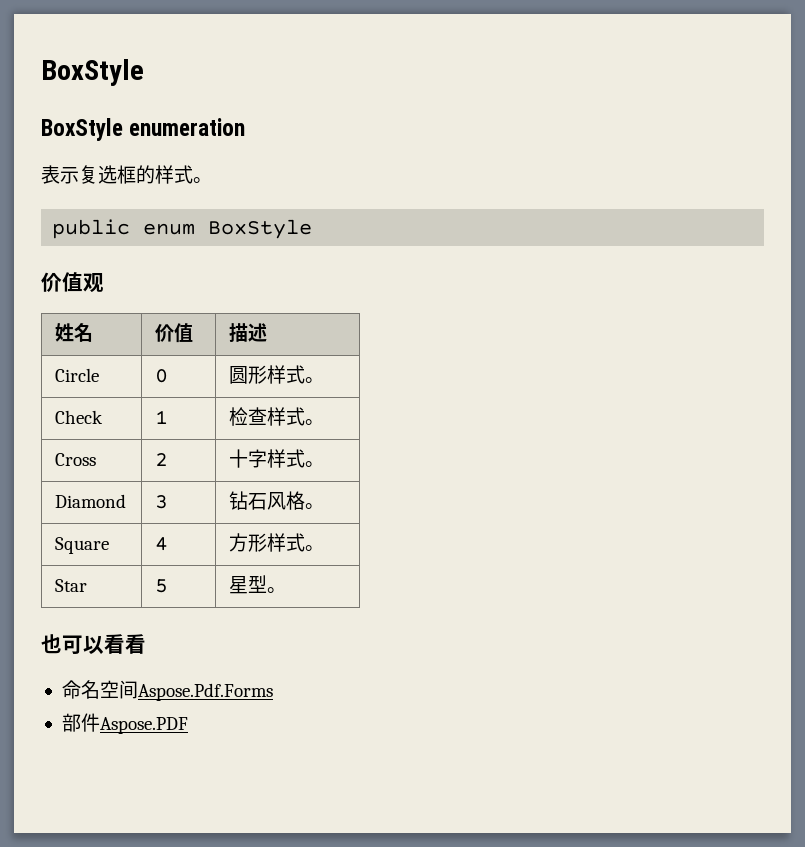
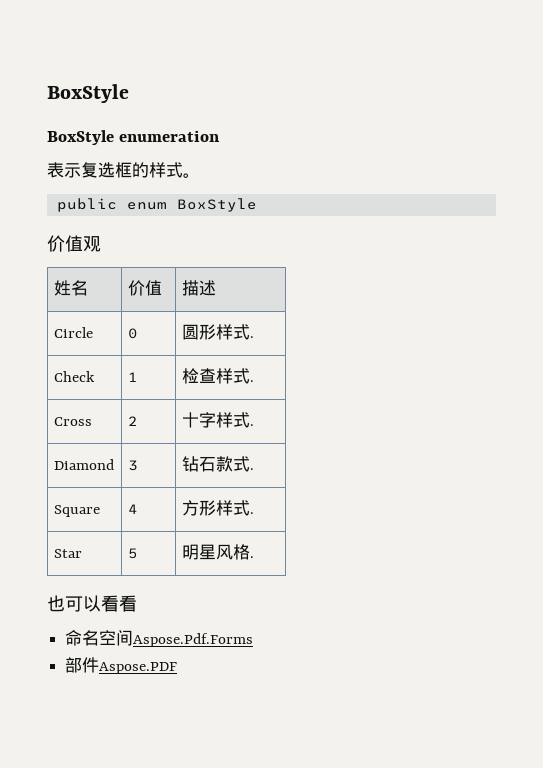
- Circle | 0 | 圆形样式。
+ Circle | 0 | 圆形样式.
- Check | 1 | 检查样式。
+ Check | 1 | 检查样式.
- Cross | 2 | 十字样式。
+ Cross | 2 | 十字样式.
- Diamond | 3 | 钻石风格。
+ Diamond | 3 | 钻石款式.
- Square | 4 | 方形样式。
+ Square | 4 | 方形样式.
- Star | 5 | 星型。
+ Star | 5 | 明星风格.

